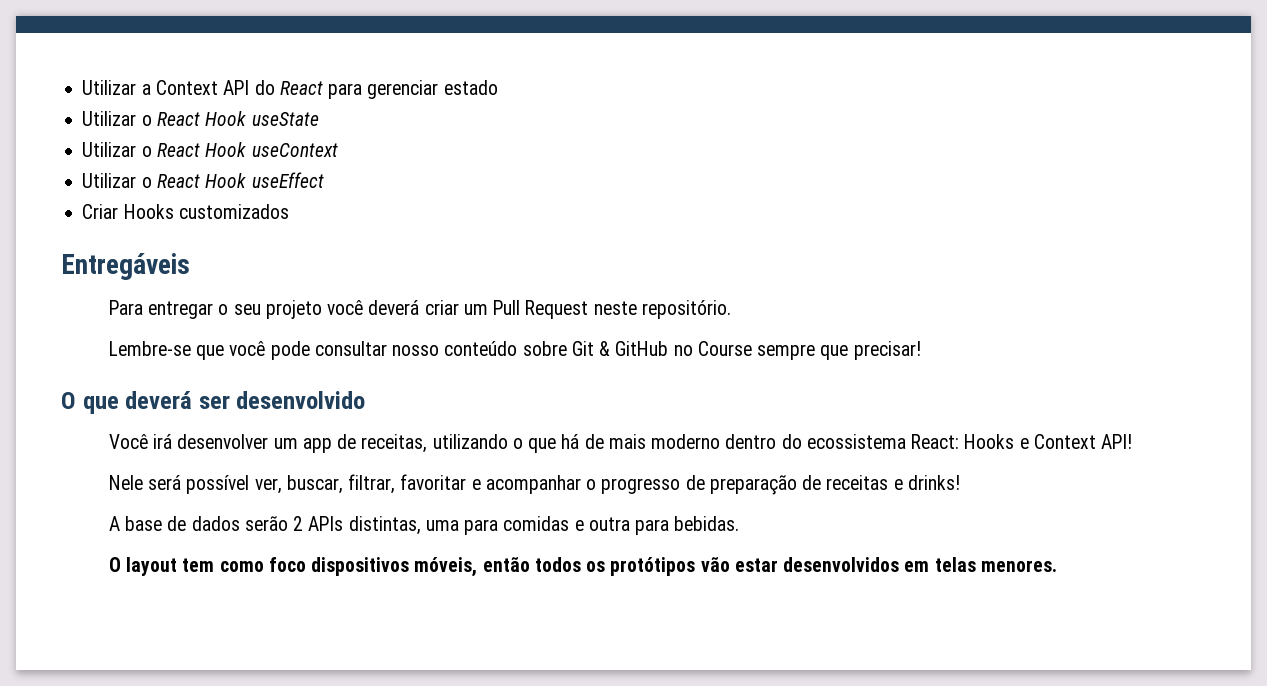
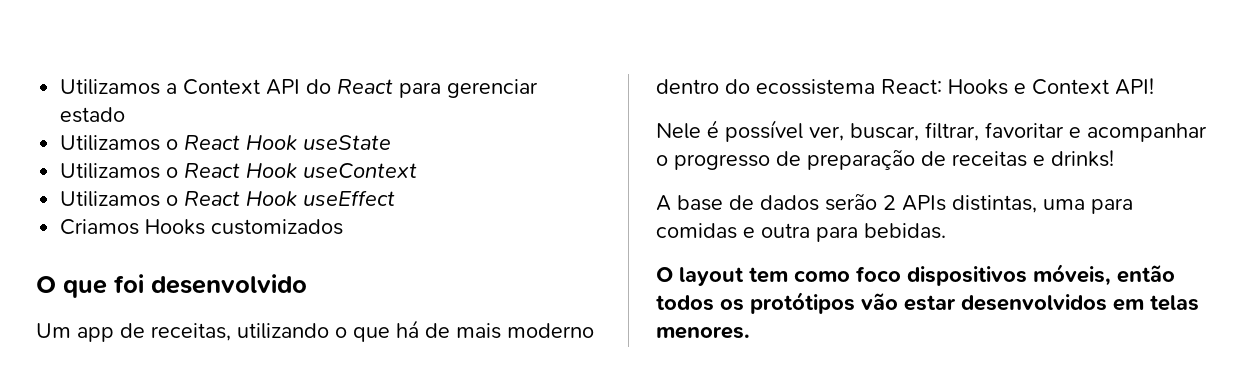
- Utilizar a Context API do React para gerenciar estado
+ Utilizamos a Context API do React para gerenciar estado
- Utilizar o React Hook useState
+ Utilizamos o React Hook useState
- Utilizar o React Hook useContext
+ Utilizamos o React Hook useContext
- Utilizar o React Hook useEffect
+ Utilizamos o React Hook useEffect
- Criar Hooks customizados
+ Criamos Hooks customizados
- Entregáveis
- Para entregar o seu projeto você deverá criar um Pull Request neste repositório.
- Lembre-se que você pode consultar nosso conteúdo sobre Git & GitHub no Course sempre que precisar!
- O que deverá ser desenvolvido
+ O que foi desenvolvido
- Você irá desenvolver um app de receitas, utilizando o que há de mais moderno dentro do ecossistema React: Hooks e Context API!
+ Um app de receitas, utilizando o que há de mais moderno dentro do ecossistema React: Hooks e Context API!
- Nele será possível ver, buscar, filtrar, favoritar e acompanhar o progresso de preparação de receitas e drinks!
+ Nele é possível ver, buscar, filtrar, favoritar e acompanhar o progresso de preparação de receitas e drinks!

